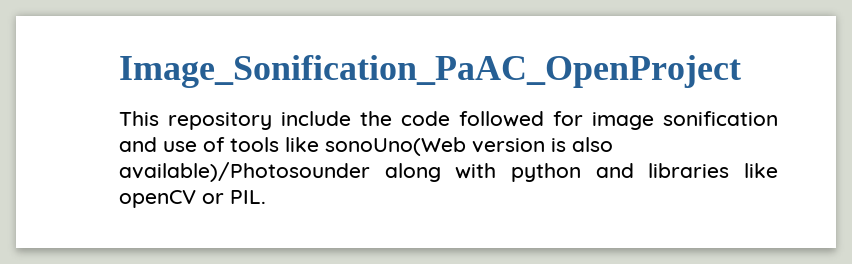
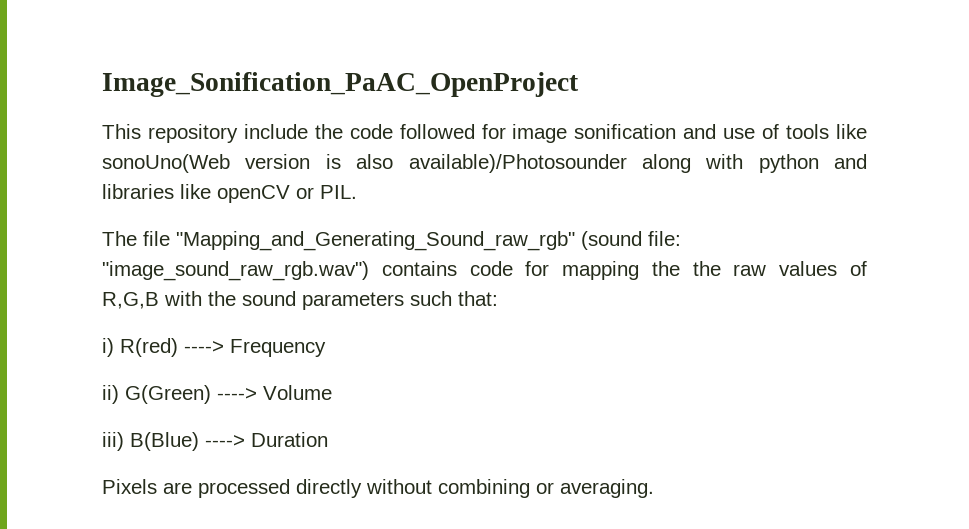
+ The file "Mapping_and_Generating_Sound_raw_rgb" (sound file: "image_sound_raw_rgb.wav") contains code for mapping the the raw values of R,G,B with the sound parameters such that:
+ i) R(red) ----> Frequency
+ ii) G(Green) ----> Volume
+ iii) B(Blue) ----> Duration
+ Pixels are processed directly without combining or averaging.

